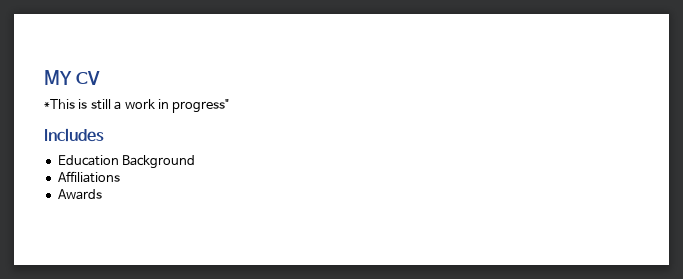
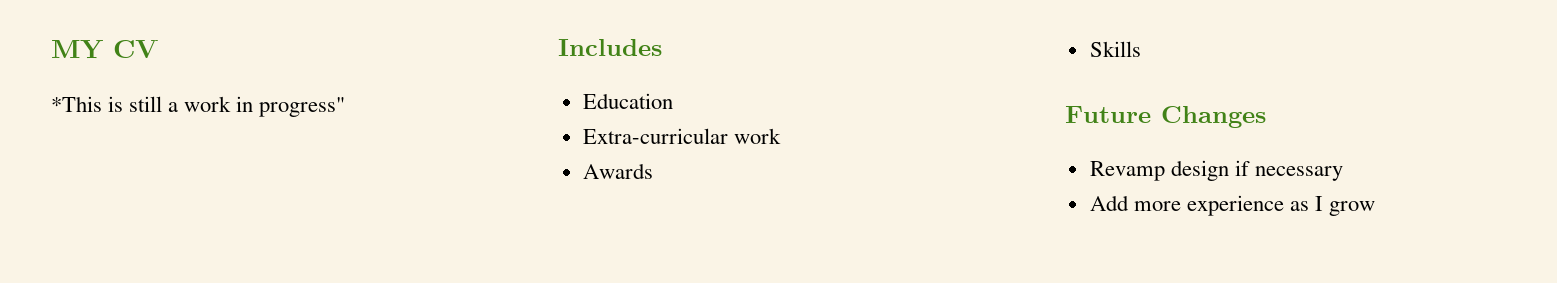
- Education Background
- Affiliations
+ Education
+ Extra-curricular work
+ Skills
+ Future Changes
+ Revamp design if necessary
+ Add more experience as I grow

